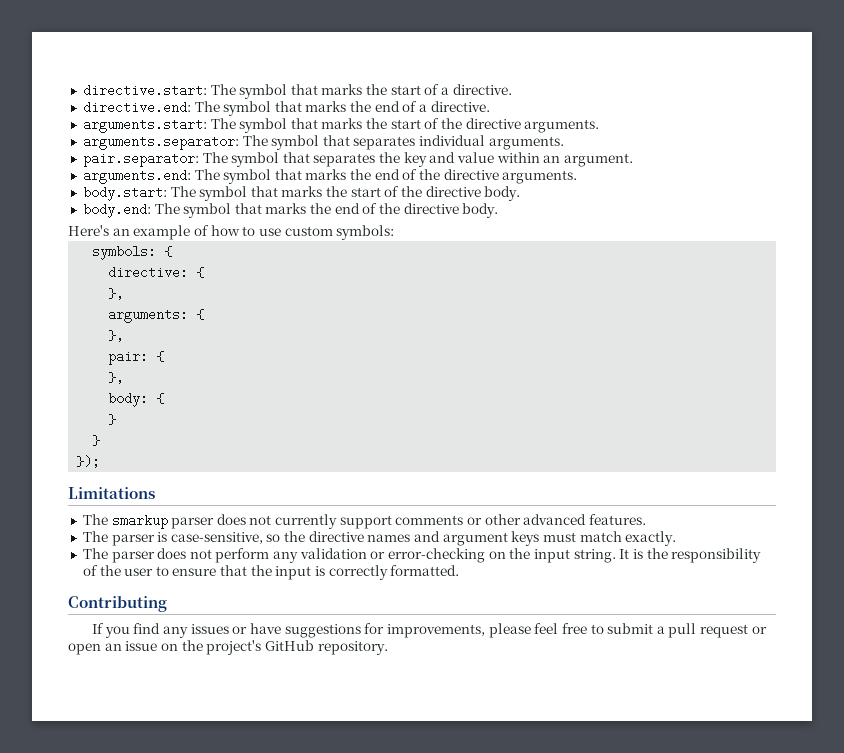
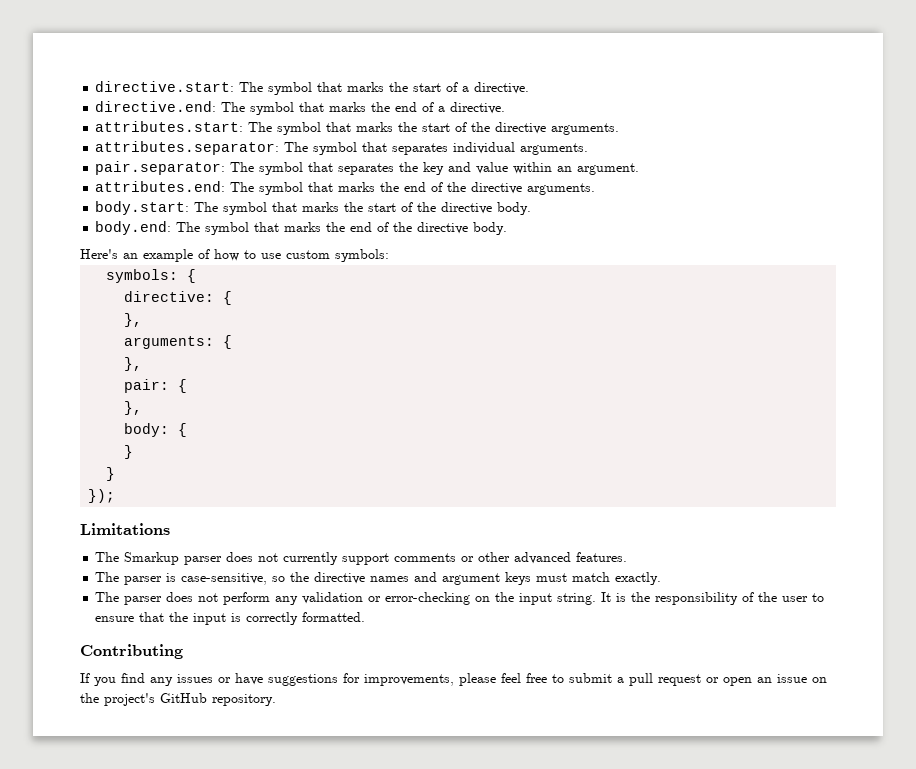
- arguments.start: The symbol that marks the start of the directive arguments.
+ attributes.start: The symbol that marks the start of the directive arguments.
- arguments.separator: The symbol that separates individual arguments.
+ attributes.separator: The symbol that separates individual arguments.
- arguments.end: The symbol that marks the end of the directive arguments.
+ attributes.end: The symbol that marks the end of the directive arguments.
- The smarkup parser does not currently support comments or other advanced features.
+ The Smarkup parser does not currently support comments or other advanced features.

